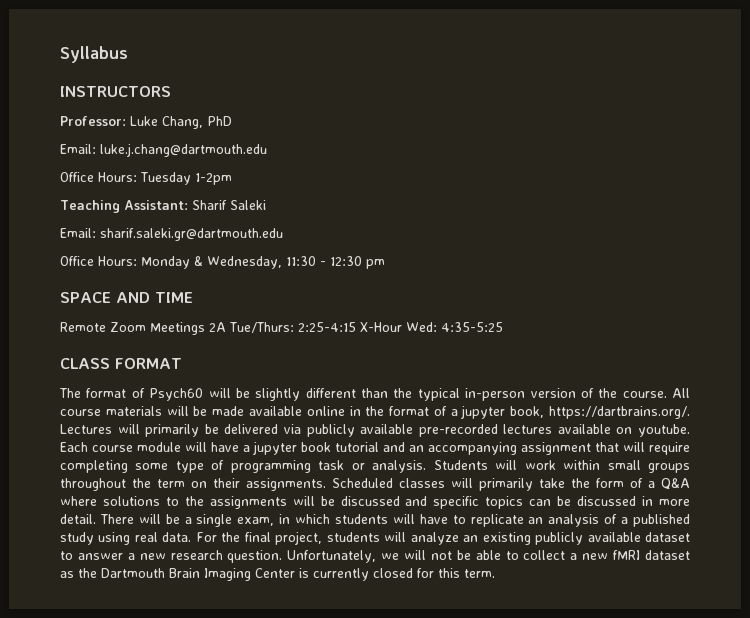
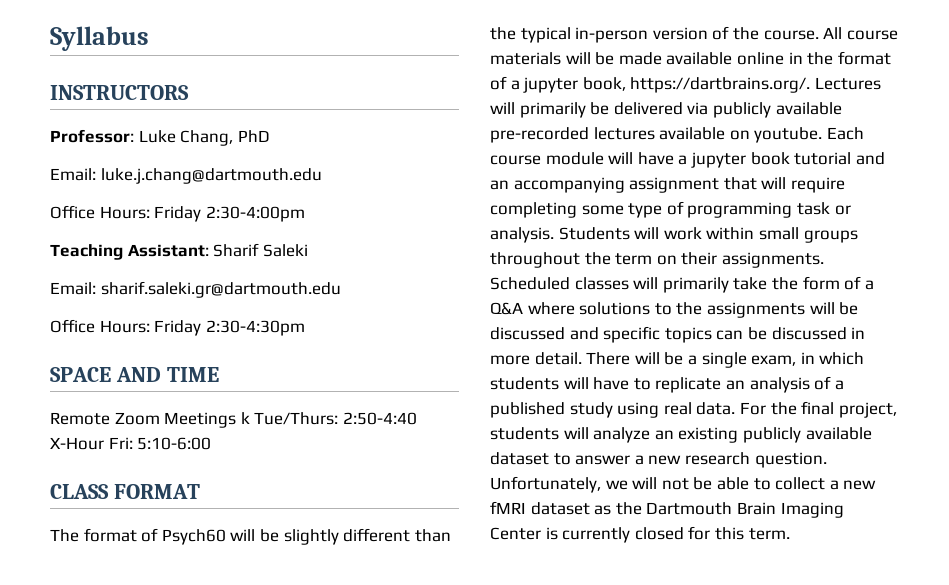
- Office Hours: Tuesday 1-2pm
+ Office Hours: Friday 2:30-4:00pm
- Office Hours: Monday & Wednesday, 11:30 - 12:30 pm
+ Office Hours: Friday 2:30-4:30pm
- Remote Zoom Meetings 2A Tue/Thurs: 2:25-4:15 X-Hour Wed: 4:35-5:25
+ Remote Zoom Meetings k Tue/Thurs: 2:50-4:40 X-Hour Fri: 5:10-6:00

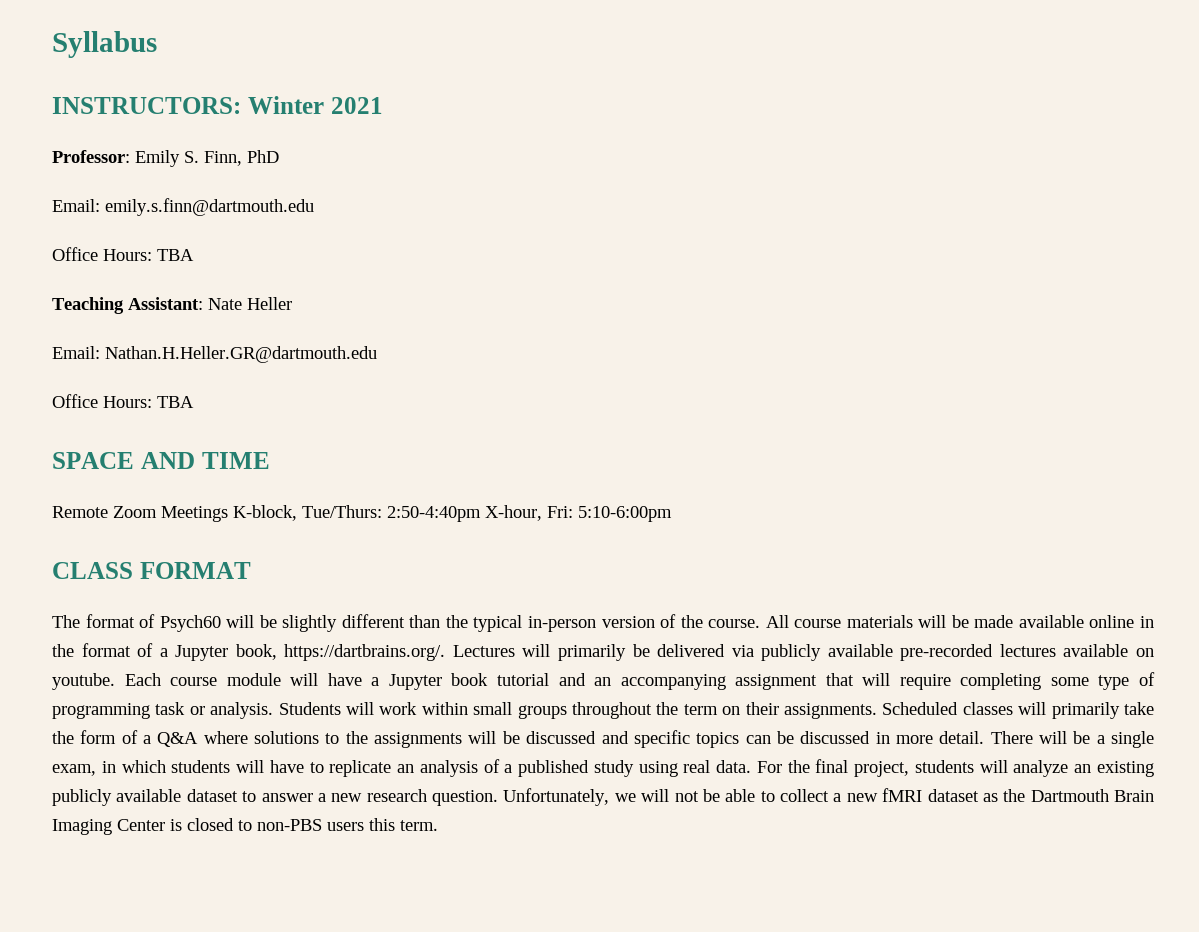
- INSTRUCTORS
- Professor: Luke Chang, PhD
+ INSTRUCTORS: Winter 2021
+ Professor: Emily S. Finn, PhD
- Email: luke.j.chang@dartmouth.edu
- Office Hours: Friday 2:30-4:00pm
+ Email: emily.s.finn@dartmouth.edu
+ Office Hours: TBA
- Teaching Assistant: Sharif Saleki
- Email: sharif.saleki.gr@dartmouth.edu
- Office Hours: Friday 2:30-4:30pm
+ Teaching Assistant: Nate Heller
+ Email: Nathan.H.Heller.GR@dartmouth.edu
+ Office Hours: TBA
- Remote Zoom Meetings k Tue/Thurs: 2:50-4:40 X-Hour Fri: 5:10-6:00
+ Remote Zoom Meetings K-block, Tue/Thurs: 2:50-4:40pm X-hour, Fri: 5:10-6:00pm
- All course materials will be made available online in the format of a jupyter book, https://dartbrains.org/. Lectures will primarily be delivered via publicly available pre-recorded lectures available on youtube.
+ All course materials will be made available online in the format of a Jupyter book, https://dartbrains.org/. Lectures will primarily be delivered via publicly available pre-recorded lectures available on youtube.
- Each course module will have a jupyter book tutorial and an accompanying assignment that will require completing some type of programming task or analysis.
+ Each course module will have a Jupyter book tutorial and an accompanying assignment that will require completing some type of programming task or analysis.
- Unfortunately, we will not be able to collect a new fMRI dataset as the Dartmouth Brain Imaging Center is currently closed for this term.
+ Unfortunately, we will not be able to collect a new fMRI dataset as the Dartmouth Brain Imaging Center is closed to non-PBS users this term.

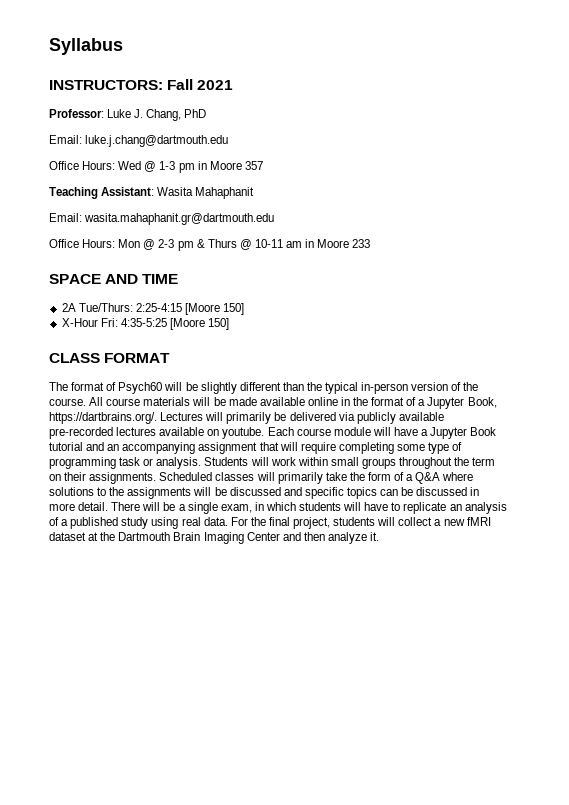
- INSTRUCTORS: Winter 2021
+ INSTRUCTORS: Fall 2021
- Professor: Emily S. Finn, PhD
+ Professor: Luke J. Chang, PhD
- Email: emily.s.finn@dartmouth.edu
- Office Hours: TBA
+ Email: luke.j.chang@dartmouth.edu
+ Office Hours: Wed @ 1-3 pm in Moore 357
- Teaching Assistant: Nate Heller
- Email: Nathan.H.Heller.GR@dartmouth.edu
- Office Hours: TBA
+ Teaching Assistant: Wasita Mahaphanit
+ Email: wasita.mahaphanit.gr@dartmouth.edu
+ Office Hours: Mon @ 2-3 pm & Thurs @ 10-11 am in Moore 233
  SPACE AND TIME
- Remote Zoom Meetings K-block, Tue/Thurs: 2:50-4:40pm X-hour, Fri: 5:10-6:00pm
+ 2A Tue/Thurs: 2:25-4:15 [Moore 150]
+ X-Hour Fri: 4:35-5:25 [Moore 150]
- All course materials will be made available online in the format of a Jupyter book, https://dartbrains.org/. Lectures will primarily be delivered via publicly available pre-recorded lectures available on youtube.
+ All course materials will be made available online in the format of a Jupyter Book, https://dartbrains.org/. Lectures will primarily be delivered via publicly available pre-recorded lectures available on youtube.
- Each course module will have a Jupyter book tutorial and an accompanying assignment that will require completing some type of programming task or analysis.
+ Each course module will have a Jupyter Book tutorial and an accompanying assignment that will require completing some type of programming task or analysis.
- For the final project, students will analyze an existing publicly available dataset to answer a new research question. Unfortunately, we will not be able to collect a new fMRI dataset as the Dartmouth Brain Imaging Center is closed to non-PBS users this term.
+ For the final project, students will collect a new fMRI dataset at the Dartmouth Brain Imaging Center and then analyze it.

